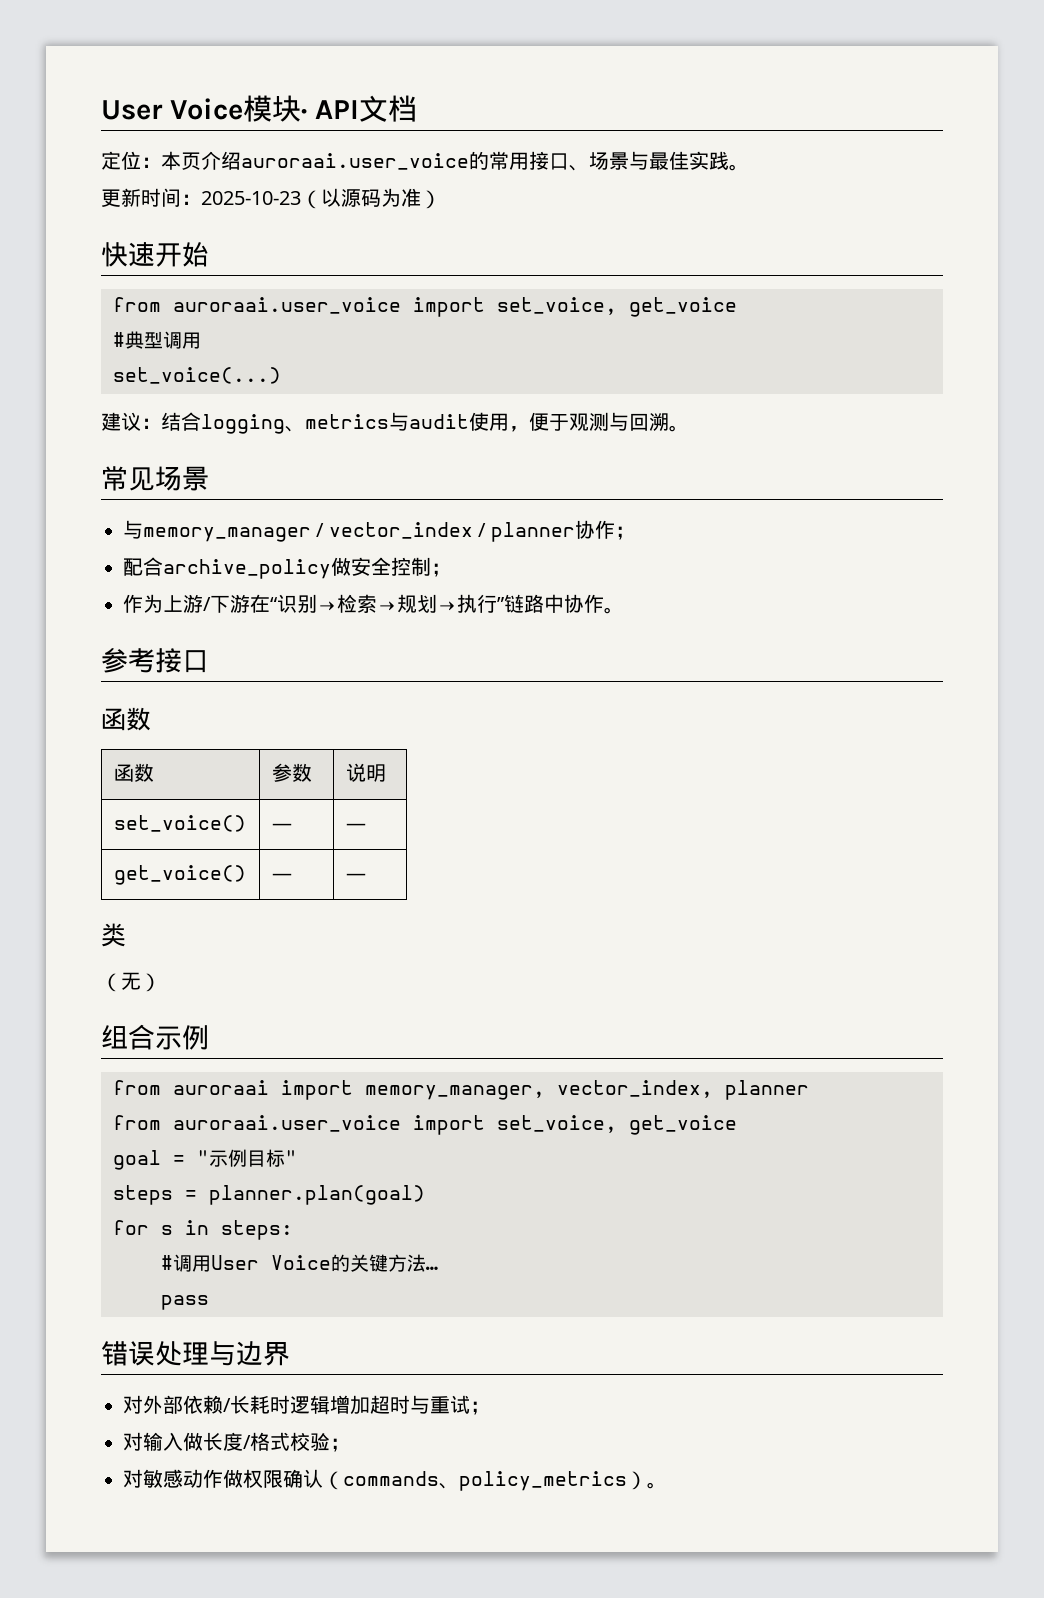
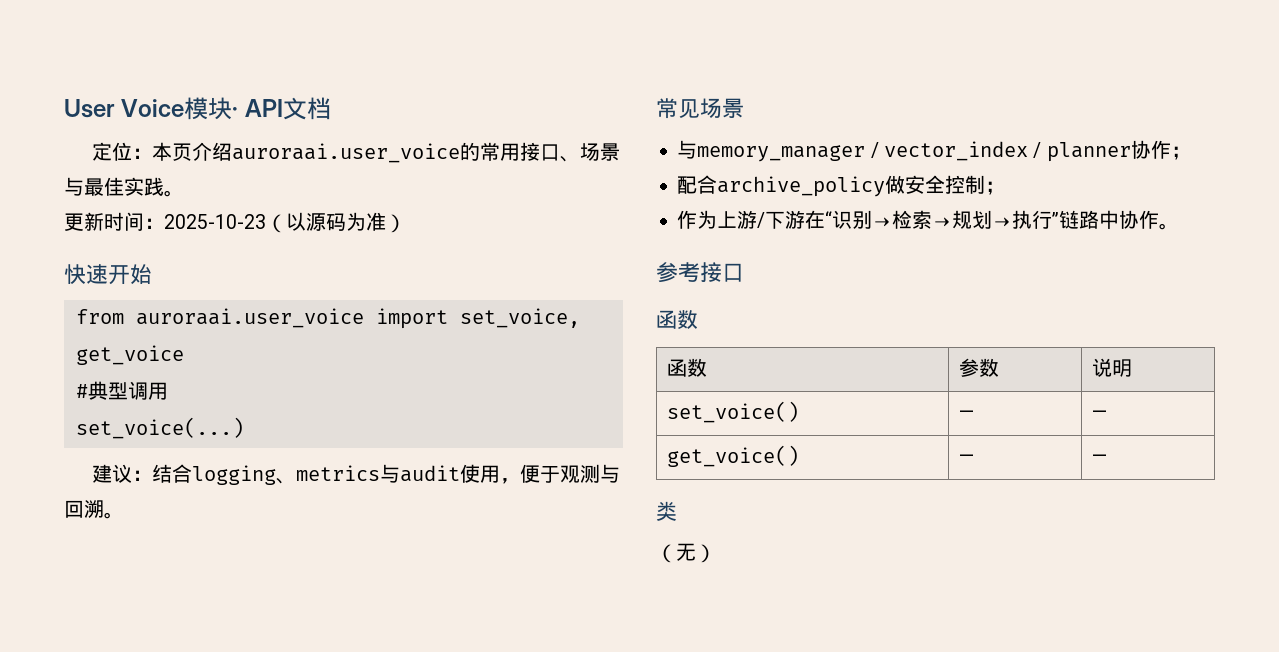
- 组合示例
- from auroraai import memory_manager, vector_index, planner
- from auroraai.user_voice import set_voice, get_voice
- goal = "示例目标"
- steps = planner.plan(goal)
- for s in steps:
- #调用User Voice的关键方法…
- pass
- 错误处理与边界
- 对外部依赖/长耗时逻辑增加超时与重试；
- 对输入做长度/格式校验；
- 对敏感动作做权限确认（commands、policy_metrics）。

